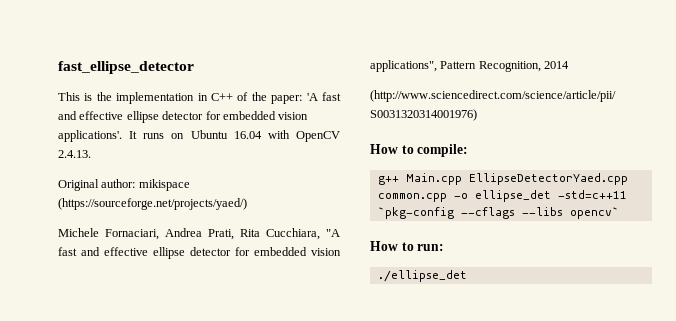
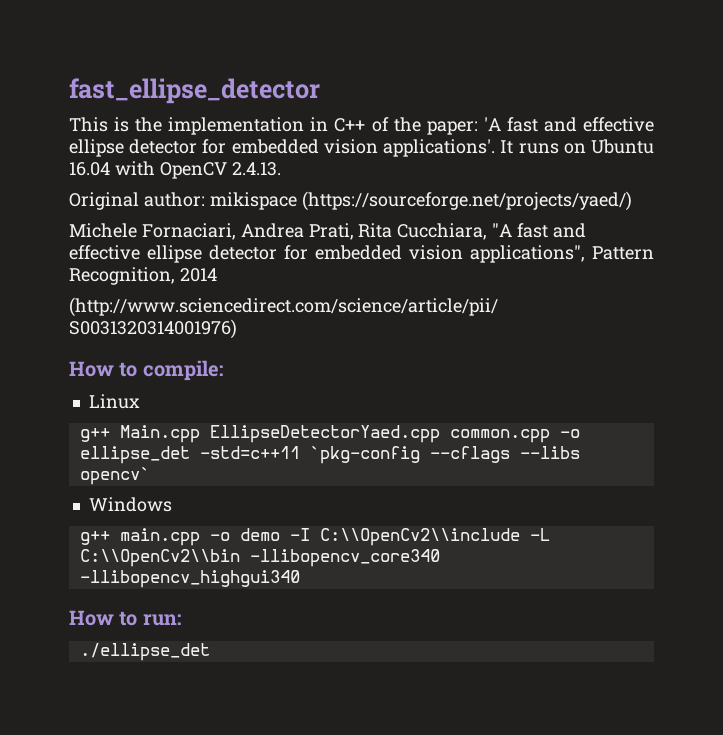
+ Linux
+ Windows
+ g++ main.cpp -o demo -I C:\\OpenCv2\\include -L C:\\OpenCv2\\bin -llibopencv_core340 -llibopencv_highgui340

